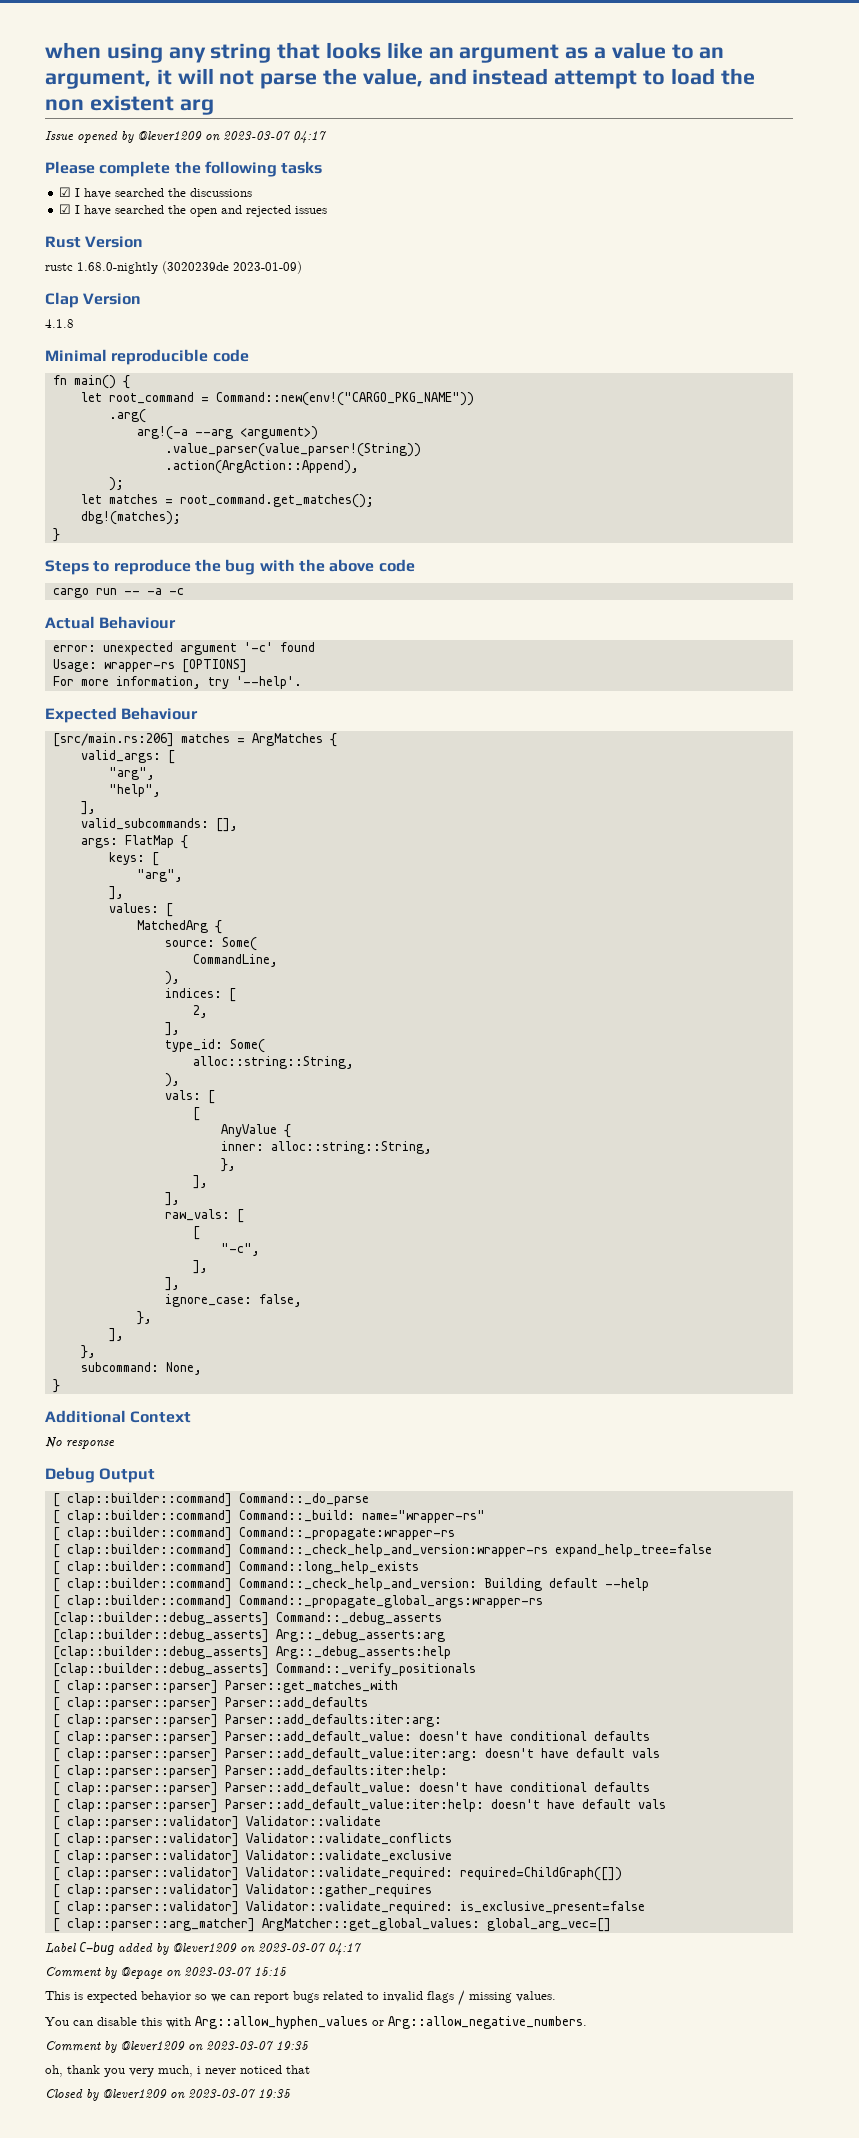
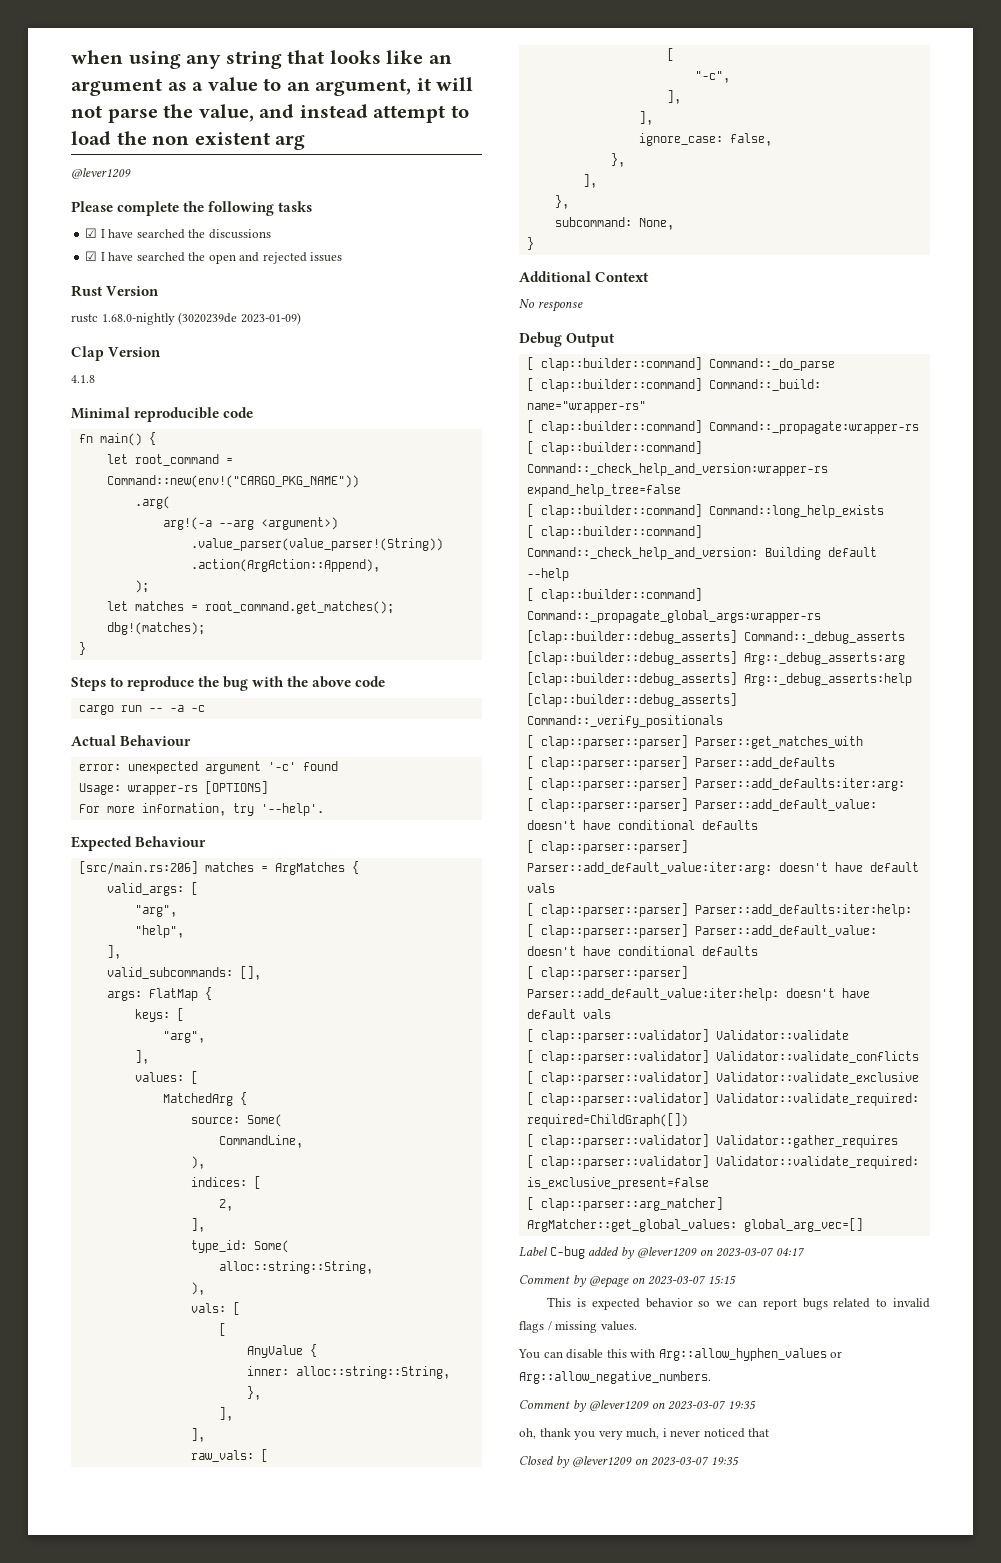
  when using any string that looks like an argument as a value to an argument, it will not parse the value, and instead attempt to load the non existent arg
- Issue opened by @lever1209 on 2023-03-07 04:17
+ @lever1209

